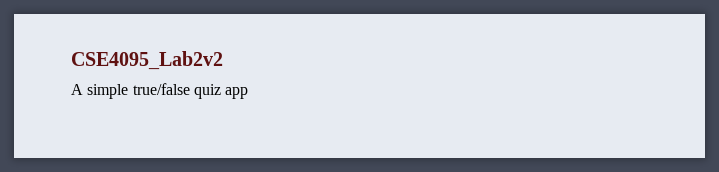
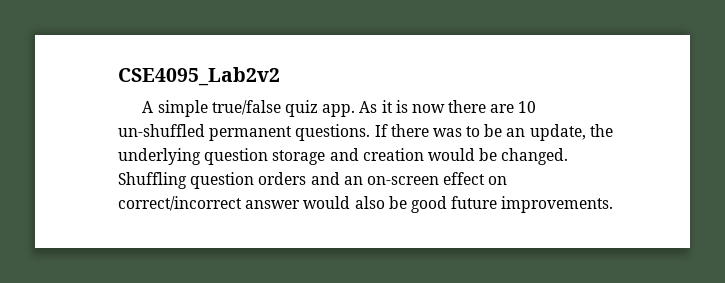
- A simple true/false quiz app
+ A simple true/false quiz app. As it is now there are 10 un-shuffled permanent questions. If there was to be an update, the underlying question storage and creation would be changed. Shuffling question orders and an on-screen effect on correct/incorrect answer would also be good future improvements.

